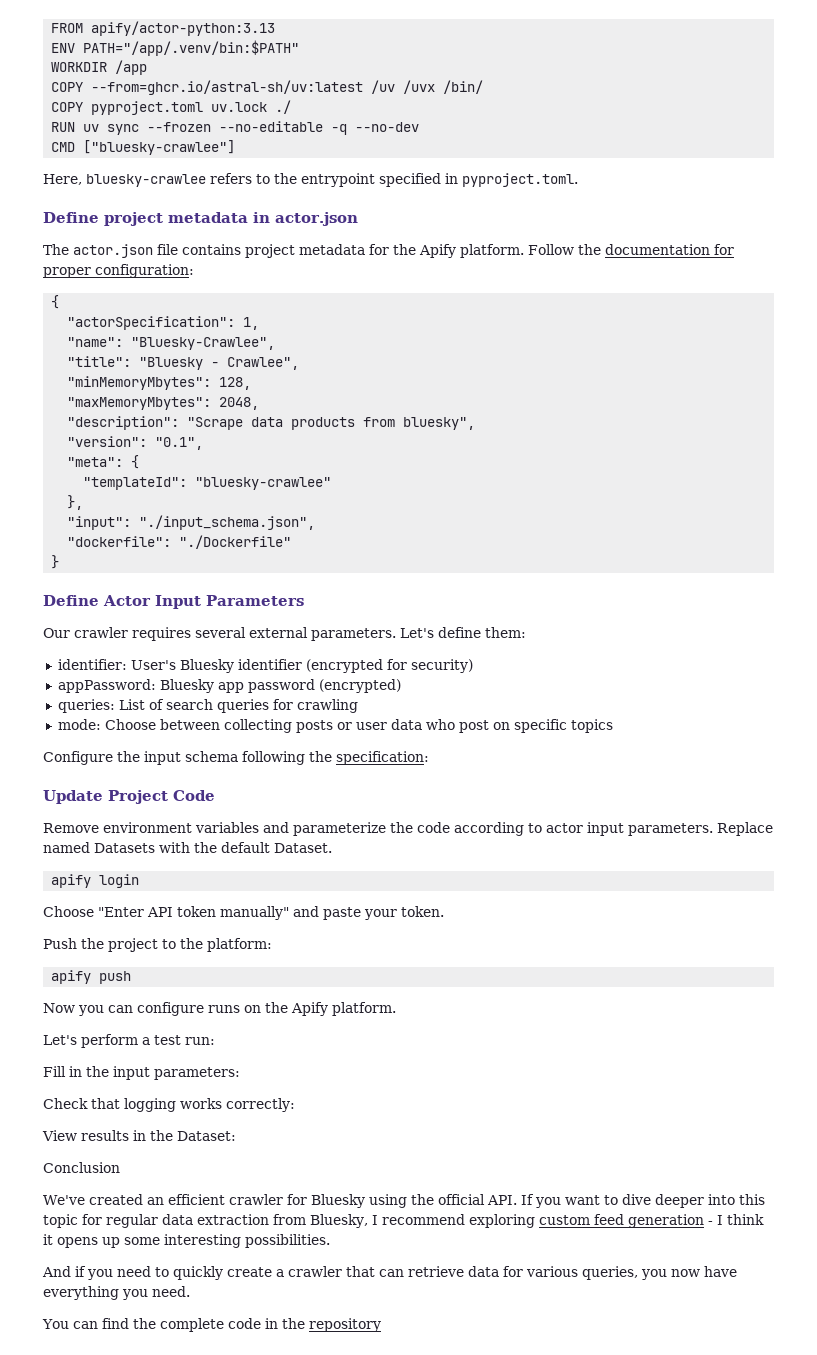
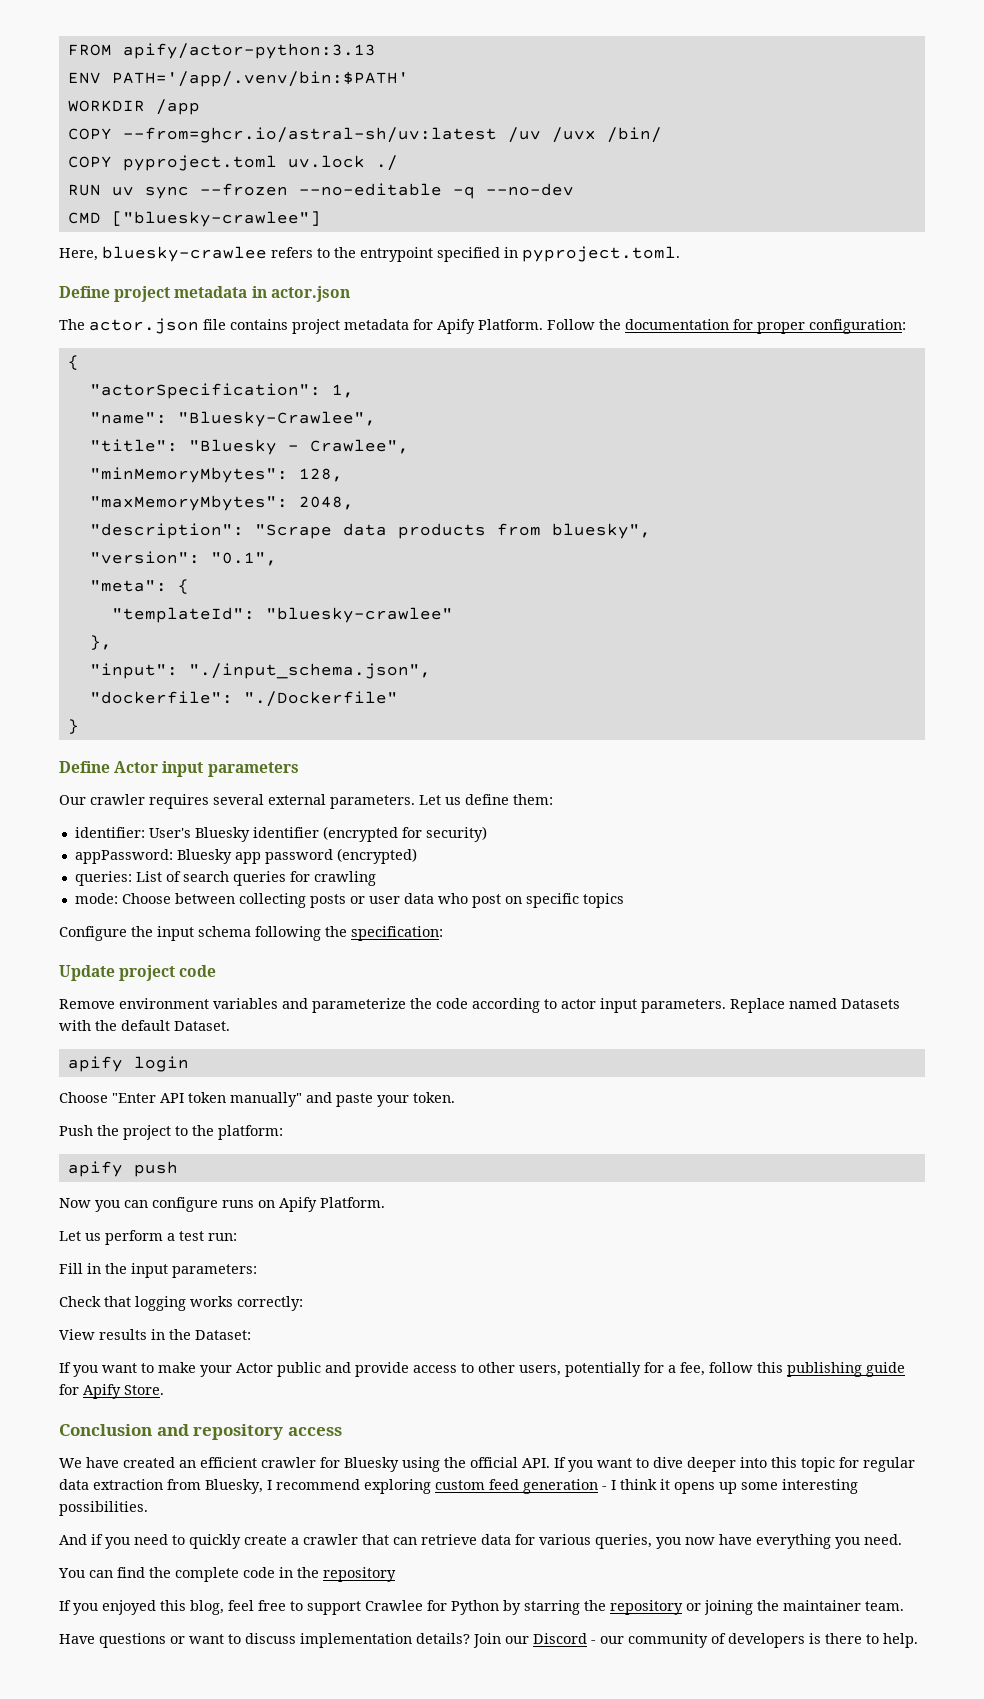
- ENV PATH="/app/.venv/bin:$PATH"
+ ENV PATH='/app/.venv/bin:$PATH'
- The actor.json file contains project metadata for the Apify platform.
+ The actor.json file contains project metadata for Apify Platform.
- Define Actor Input Parameters
+ Define Actor input parameters
- Let's define them:
+ Let us define them:
- Update Project Code
+ Update project code
- Now you can configure runs on the Apify platform.
- Let's perform a test run:
+ Now you can configure runs on Apify Platform.
+ Let us perform a test run:
- Conclusion
- We've created an efficient crawler for Bluesky using the official API. If you want to dive deeper into this topic for regular data extraction from Bluesky, I recommend exploring custom feed generation - I think it opens up some interesting possibilities.
+ If you want to make your Actor public and provide access to other users, potentially for a fee, follow this publishing guide for Apify Store.
+ Conclusion and repository access
+ We have created an efficient crawler for Bluesky using the official API. If you want to dive deeper into this topic for regular data extraction from Bluesky, I recommend exploring custom feed generation - I think it opens up some interesting possibilities.
+ If you enjoyed this blog, feel free to support Crawlee for Python by starring the repository or joining the maintainer team.
+ Have questions or want to discuss implementation details? Join our Discord - our community of developers is there to help.

